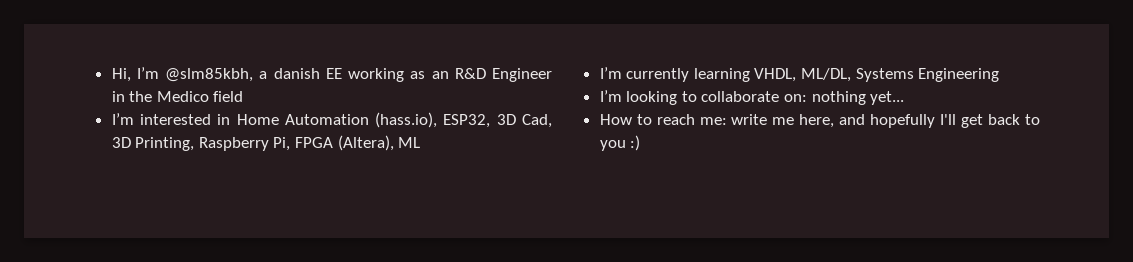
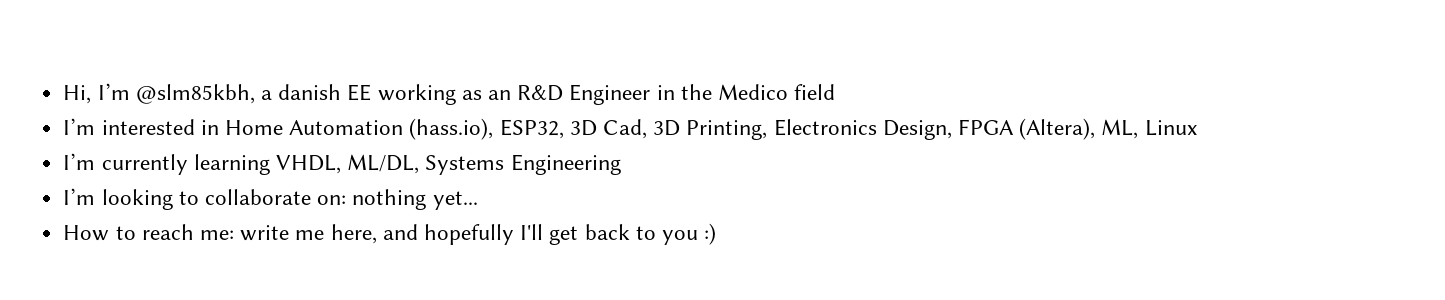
- I’m interested in Home Automation (hass.io), ESP32, 3D Cad, 3D Printing, Raspberry Pi, FPGA (Altera), ML
+ I’m interested in Home Automation (hass.io), ESP32, 3D Cad, 3D Printing, Electronics Design, FPGA (Altera), ML, Linux

